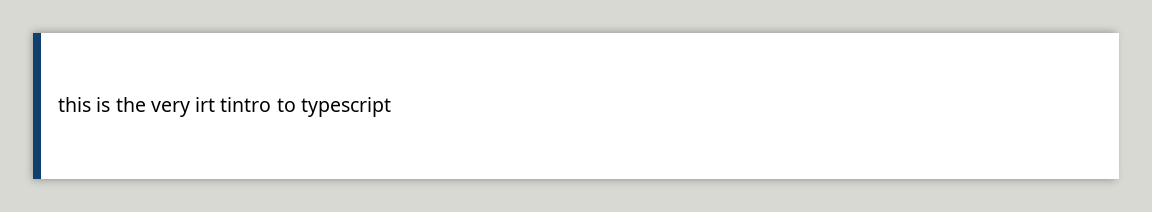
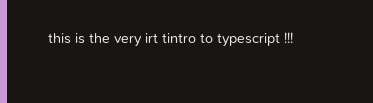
- this is the very irt tintro to typescript
+ this is the very irt tintro to typescript !!!

